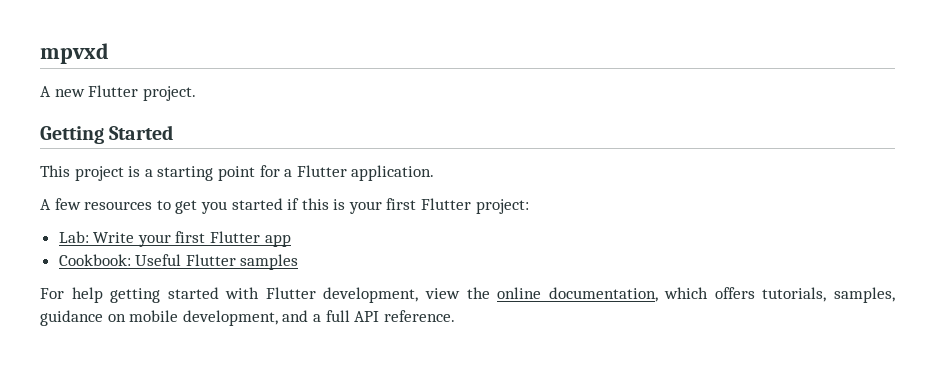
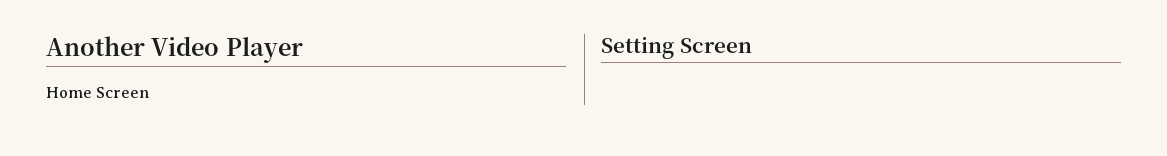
- mpvxd
- A new Flutter project.
- Getting Started
- This project is a starting point for a Flutter application.
- A few resources to get you started if this is your first Flutter project:
- Lab: Write your first Flutter app
- Cookbook: Useful Flutter samples
- For help getting started with Flutter development, view the online documentation, which offers tutorials, samples, guidance on mobile development, and a full API reference.
+ Another Video Player
+ Home Screen
+ Setting Screen

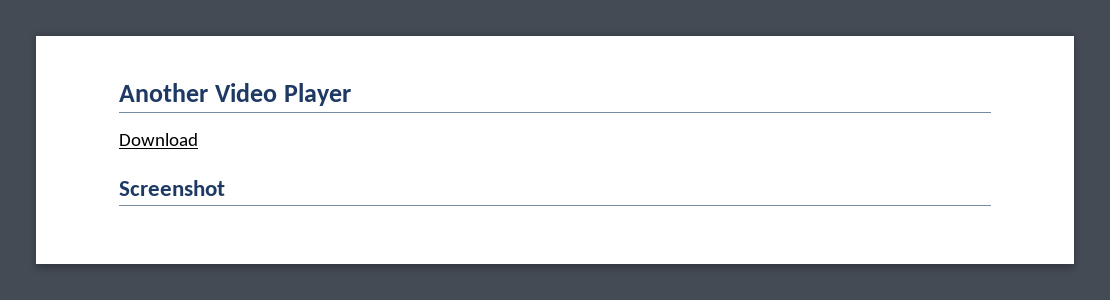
- Home Screen
- Setting Screen
+ Download
+ Screenshot

